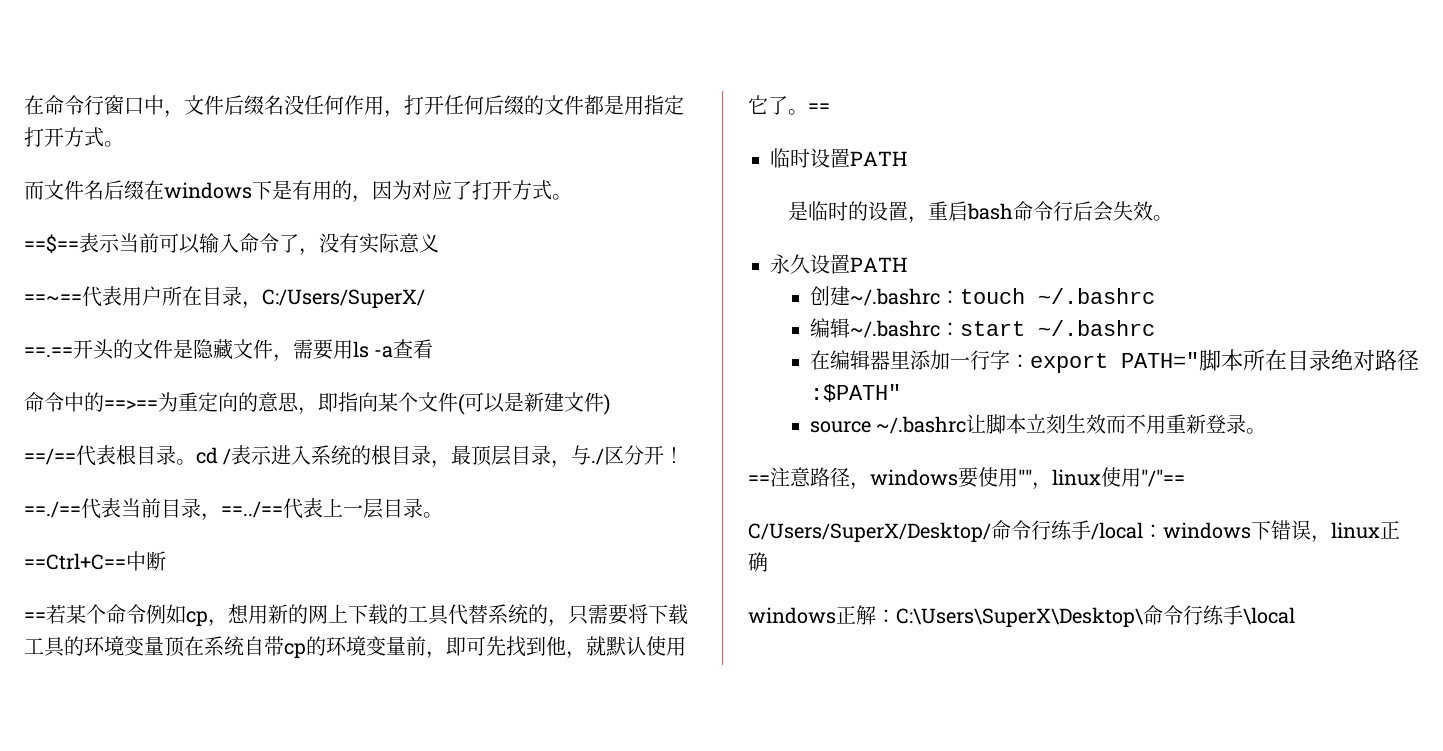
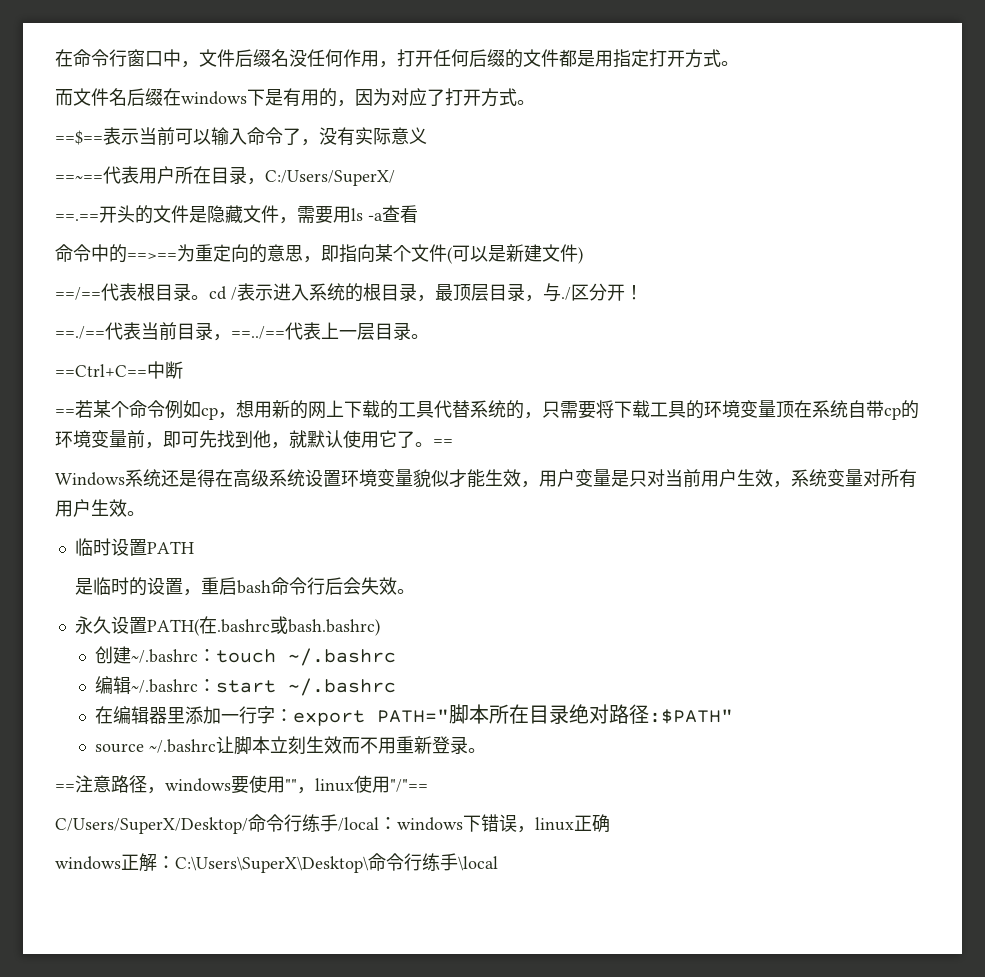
+ Windows系统还是得在高级系统设置环境变量貌似才能生效，用户变量是只对当前用户生效，系统变量对所有用户生效。
- 永久设置PATH
+ 永久设置PATH(在.bashrc或bash.bashrc)

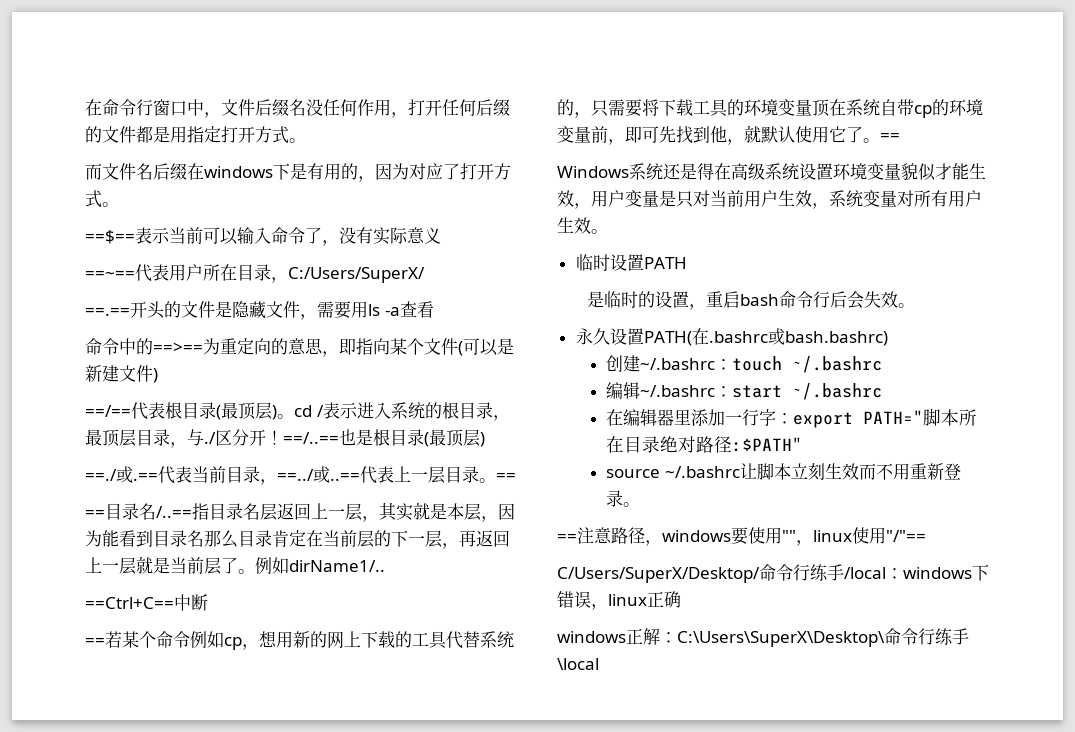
- ==/==代表根目录。cd /表示进入系统的根目录，最顶层目录，与./区分开！
- ==./==代表当前目录，==../==代表上一层目录。
+ ==/==代表根目录(最顶层)。cd /表示进入系统的根目录，最顶层目录，与./区分开！==/..==也是根目录(最顶层)
+ ==./或.==代表当前目录，==../或..==代表上一层目录。==
+ ==目录名/..==指目录名层返回上一层，其实就是本层，因为能看到目录名那么目录肯定在当前层的下一层，再返回上一层就是当前层了。例如dirName1/..

